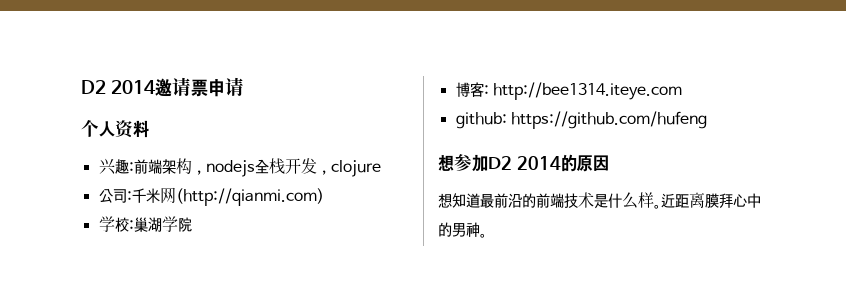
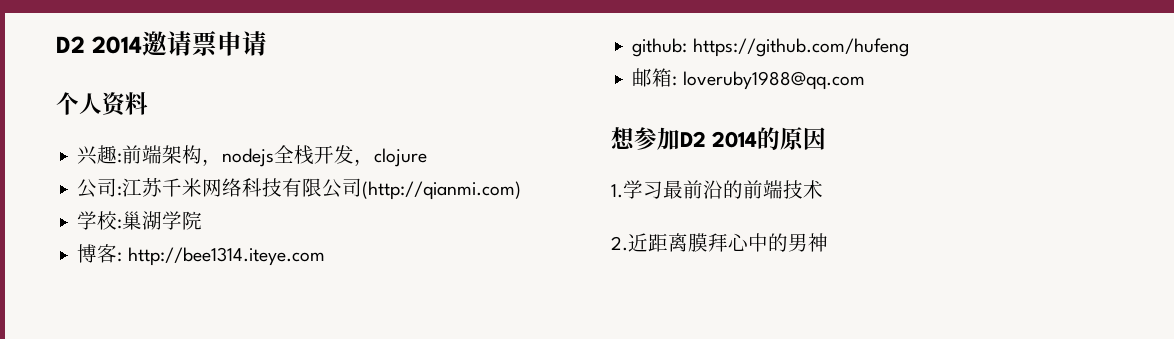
- 公司:千米网(http://qianmi.com)
+ 公司:江苏千米网络科技有限公司(http://qianmi.com)
+ 邮箱: loveruby1988@qq.com
- 想知道最前沿的前端技术是什么样。近距离膜拜心中的男神。
+ 1.学习最前沿的前端技术
+ 2.近距离膜拜心中的男神

